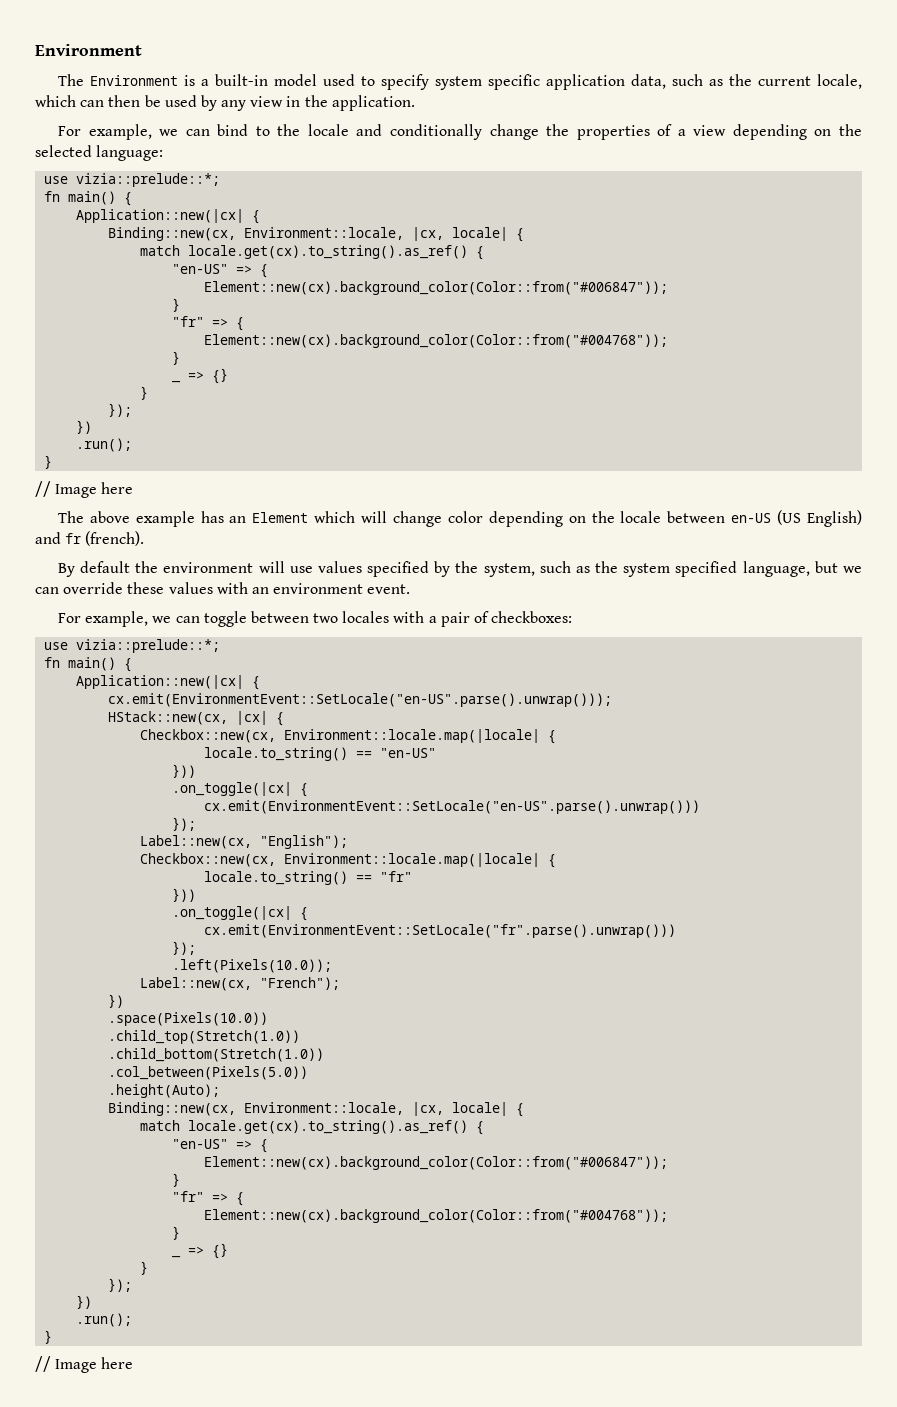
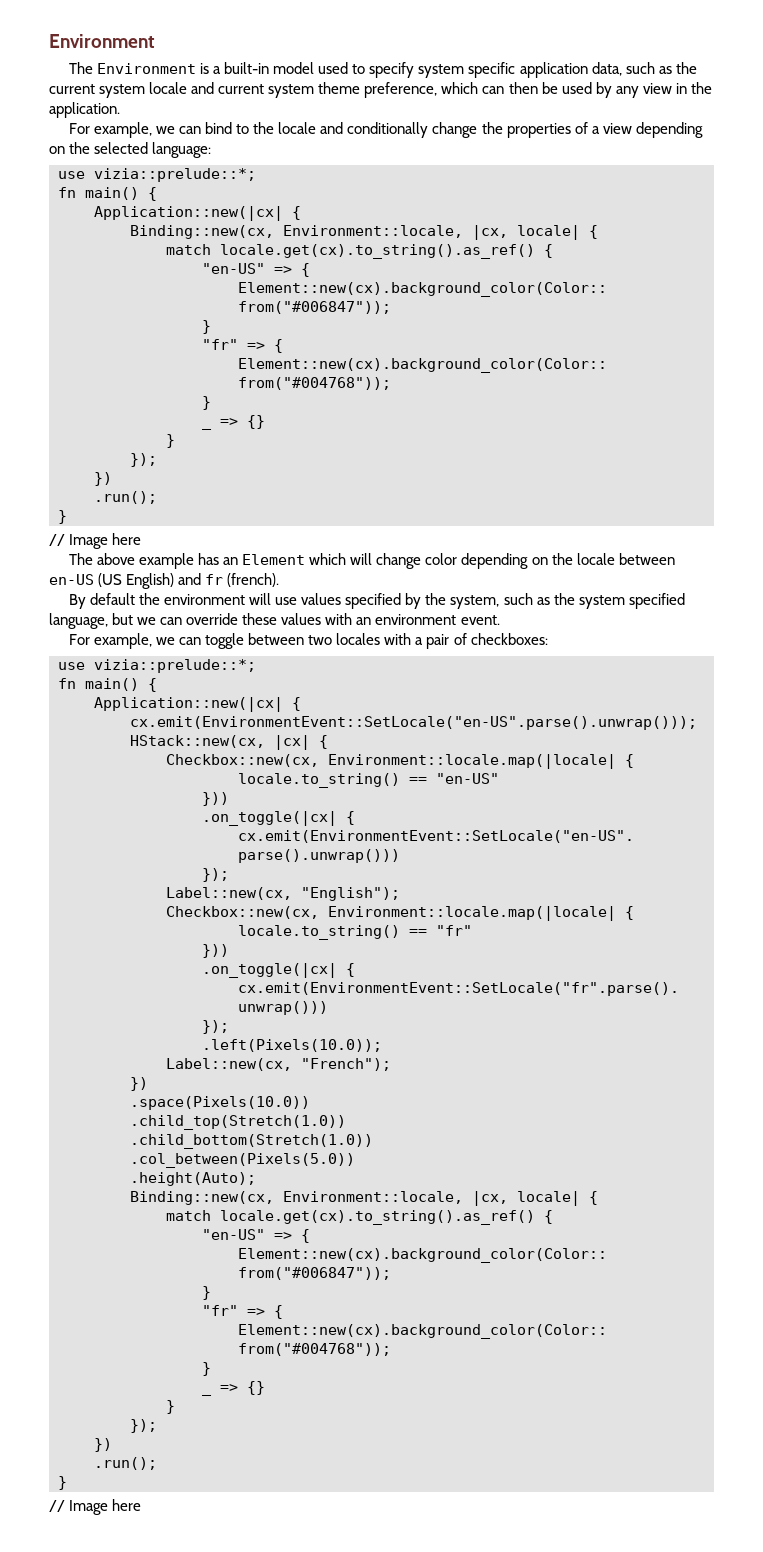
- The Environment is a built-in model used to specify system specific application data, such as the current locale, which can then be used by any view in the application.
+ The Environment is a built-in model used to specify system specific application data, such as the current system locale and current system theme preference, which can then be used by any view in the application.

